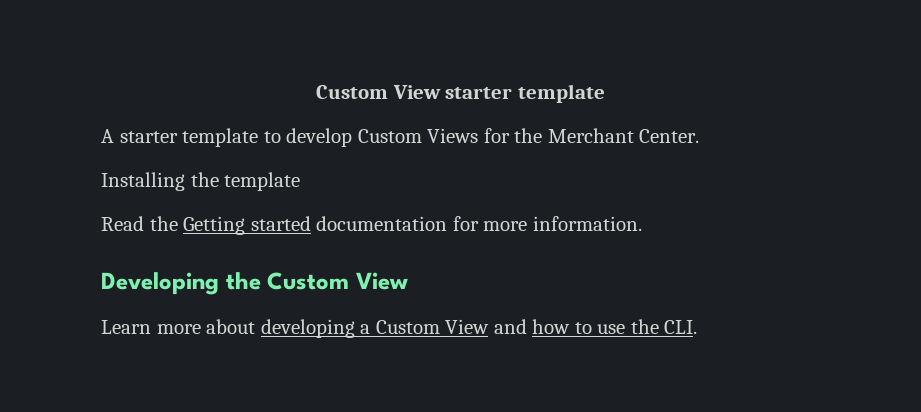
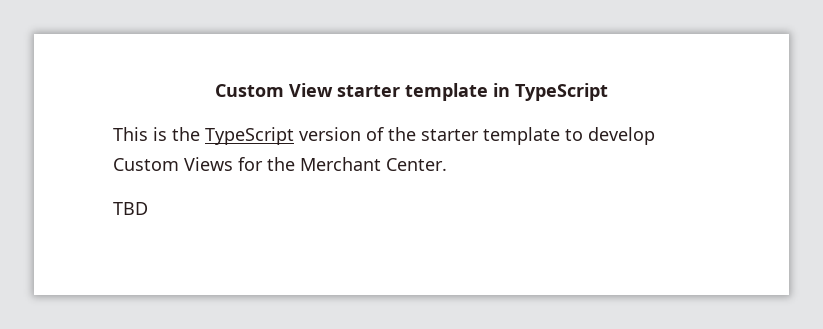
- Custom View starter template
- A starter template to develop Custom Views for the Merchant Center.
+ Custom View starter template in TypeScript
+ This is the TypeScript version of the starter template to develop Custom Views for the Merchant Center.
- Installing the template
- Read the Getting started documentation for more information.
- Developing the Custom View
- Learn more about developing a Custom View and how to use the CLI.
+ TBD

